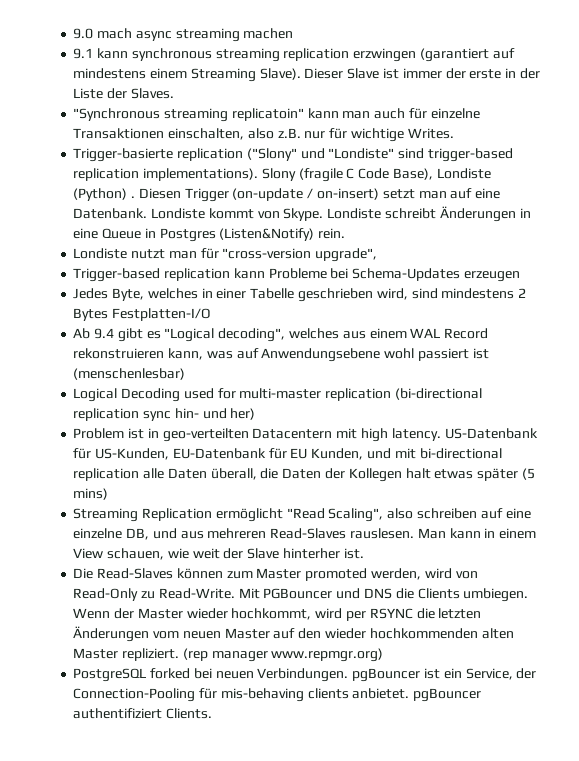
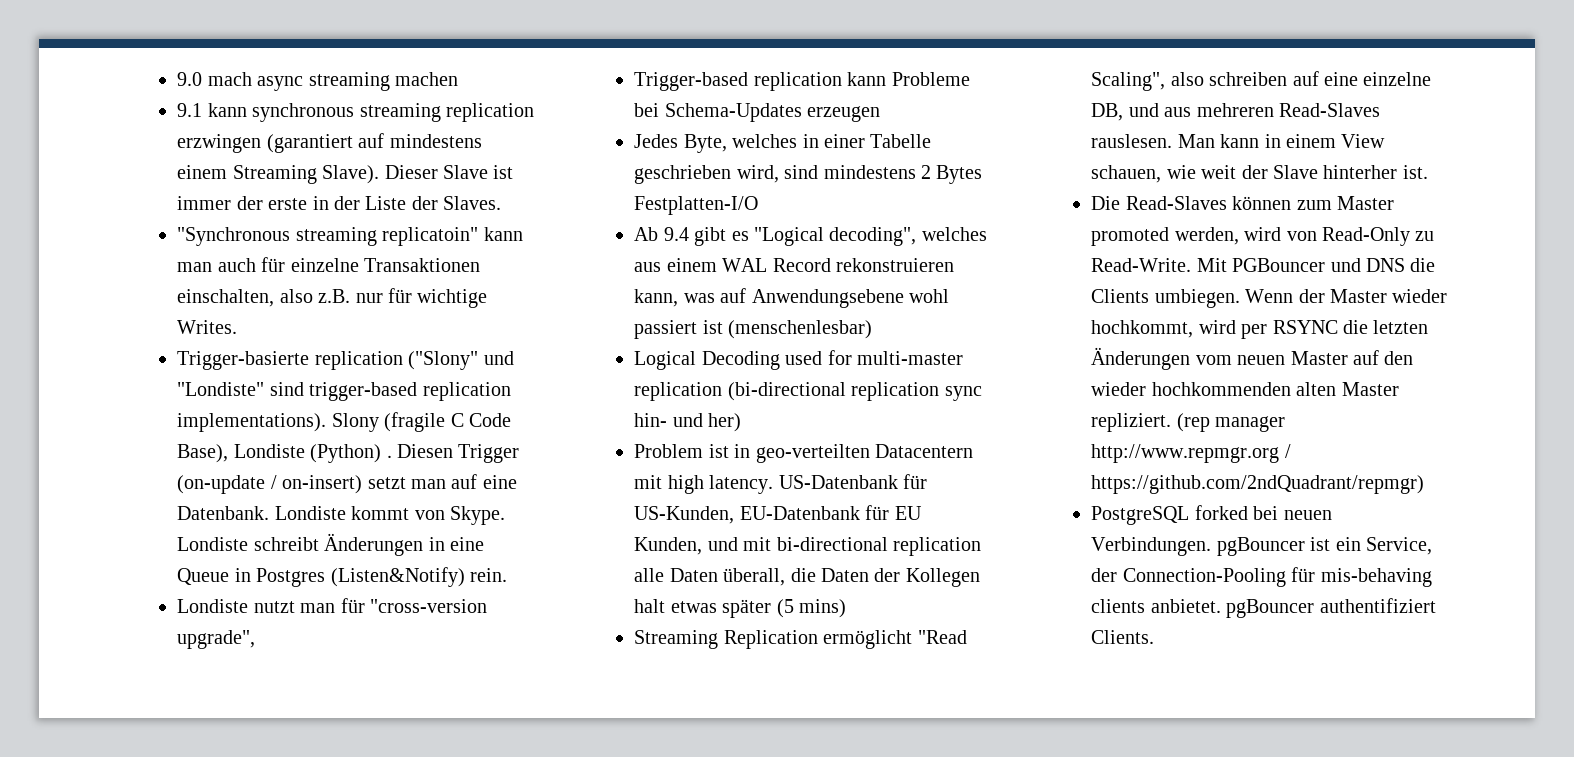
- (rep manager www.repmgr.org)
+ (rep manager http://www.repmgr.org / https://github.com/2ndQuadrant/repmgr)

